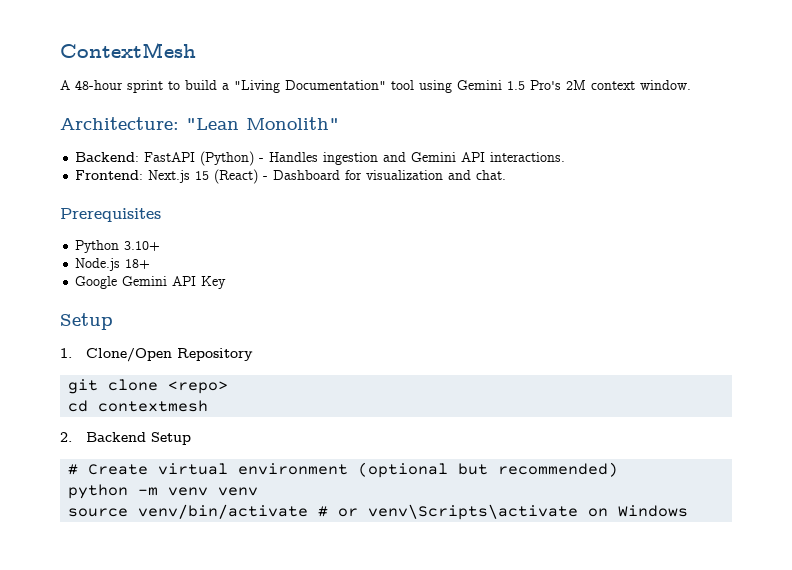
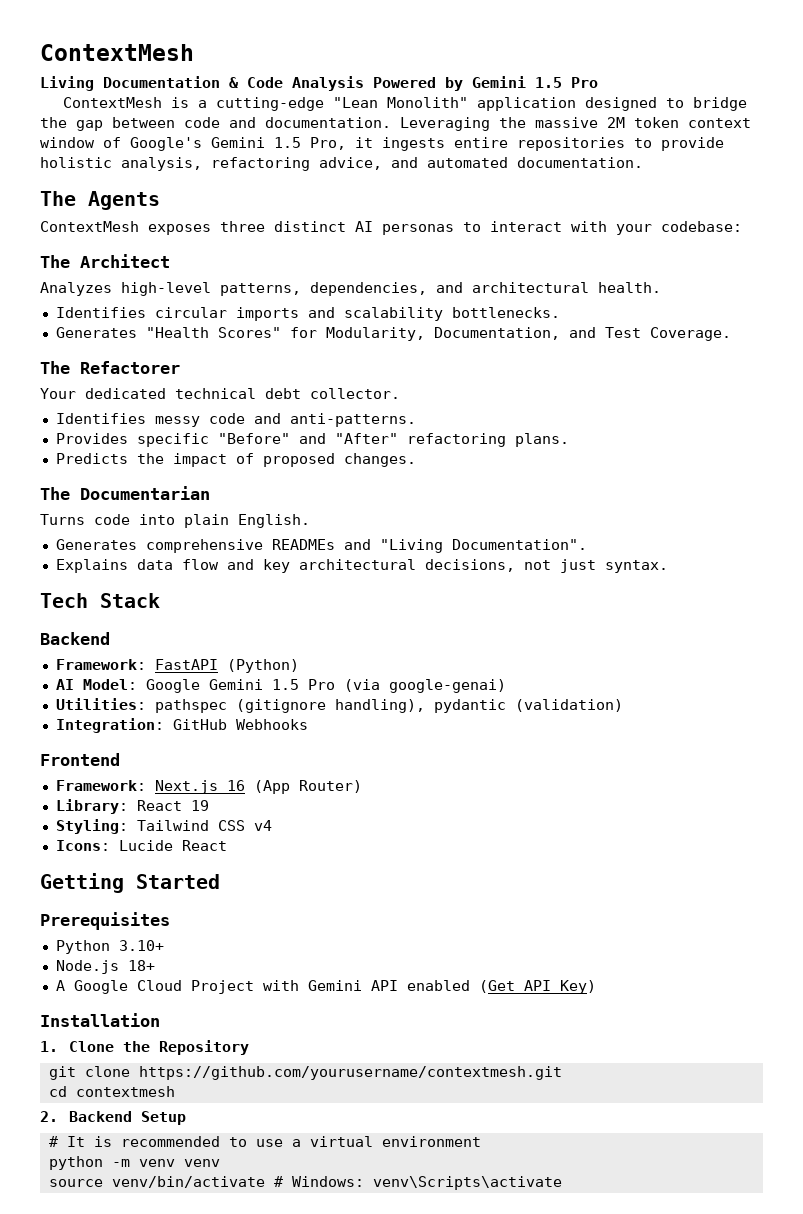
- A 48-hour sprint to build a "Living Documentation" tool using Gemini 1.5 Pro's 2M context window.
- Architecture: "Lean Monolith"
- Backend: FastAPI (Python) - Handles ingestion and Gemini API interactions.
- Frontend: Next.js 15 (React) - Dashboard for visualization and chat.
+ Living Documentation & Code Analysis Powered by Gemini 1.5 Pro
+ ContextMesh is a cutting-edge "Lean Monolith" application designed to bridge the gap between code and documentation. Leveraging the massive 2M token context window of Google's Gemini 1.5 Pro, it ingests entire repositories to provide holistic analysis, refactoring advice, and automated documentation.
+ The Agents
+ ContextMesh exposes three distinct AI personas to interact with your codebase:
+ The Architect
+ Analyzes high-level patterns, dependencies, and architectural health.
+ Identifies circular imports and scalability bottlenecks.
+ Generates "Health Scores" for Modularity, Documentation, and Test Coverage.
+ The Refactorer
+ Your dedicated technical debt collector.
+ Identifies messy code and anti-patterns.
+ Provides specific "Before" and "After" refactoring plans.
+ Predicts the impact of proposed changes.
+ The Documentarian
+ Turns code into plain English.
+ Generates comprehensive READMEs and "Living Documentation".
+ Explains data flow and key architectural decisions, not just syntax.
+ Tech Stack
+ Backend
+ Framework: FastAPI (Python)
+ AI Model: Google Gemini 1.5 Pro (via google-genai)
+ Utilities: pathspec (gitignore handling), pydantic (validation)
+ Integration: GitHub Webhooks
+ Frontend
+ Framework: Next.js 16 (App Router)
+ Library: React 19
+ Styling: Tailwind CSS v4
+ Icons: Lucide React
+ Getting Started
- Google Gemini API Key
- Setup
+ A Google Cloud Project with Gemini API enabled (Get API Key)
+ Installation
- 1. Clone/Open Repository
+ 1. Clone the Repository
- git clone <repo>
+ git clone https://github.com/yourusername/contextmesh.git
- # Create virtual environment (optional but recommended)
+ # It is recommended to use a virtual environment
- source venv/bin/activate # or venv\Scripts\activate on Windows
+ source venv/bin/activate # Windows: venv\Scripts\activate

